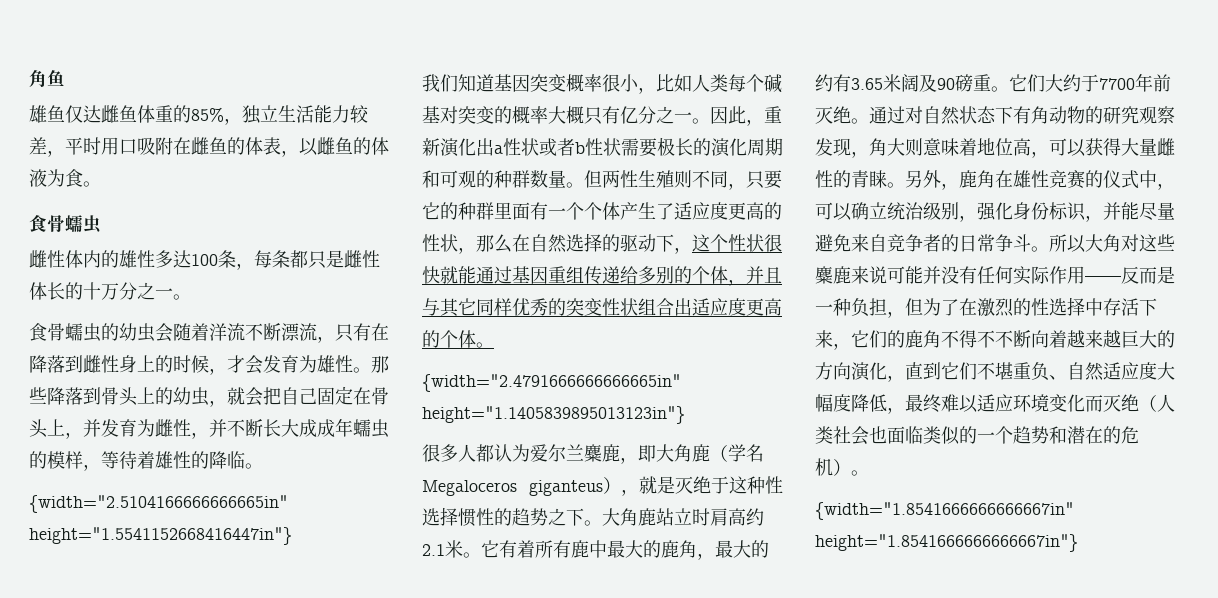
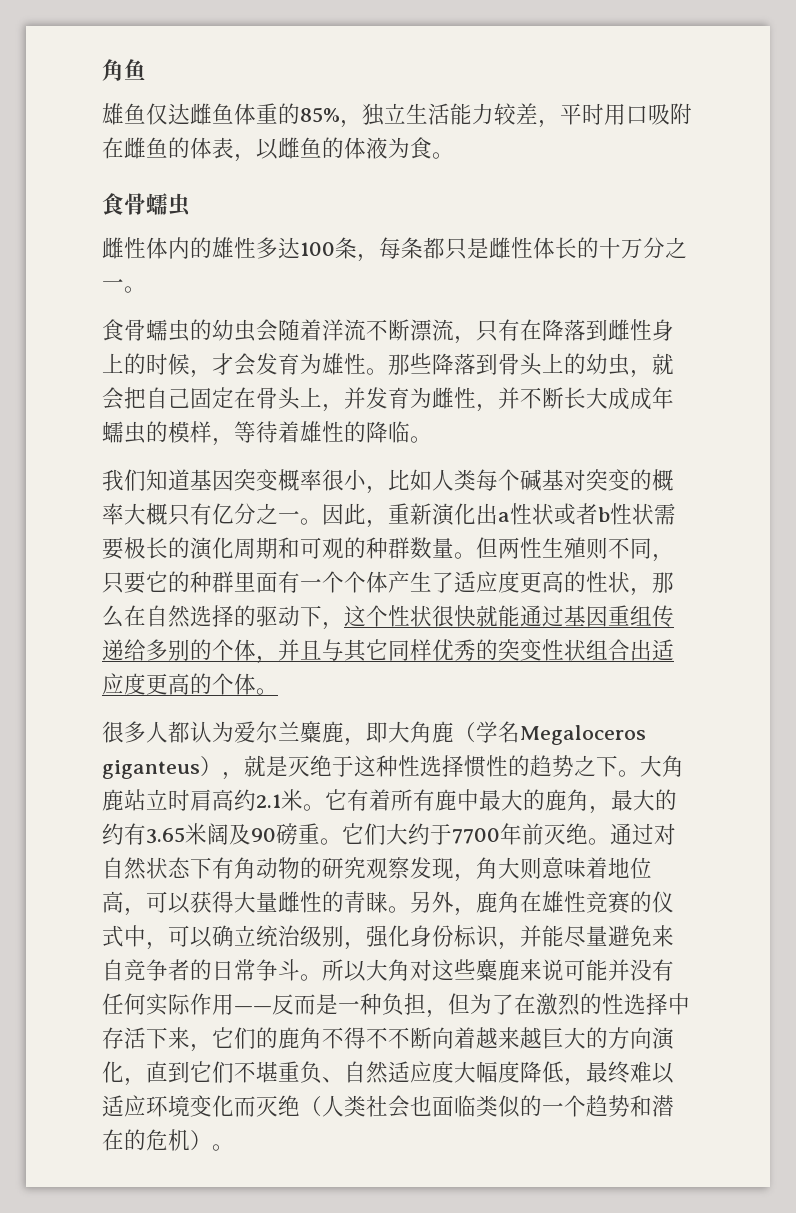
- {width="2.5104166666666665in" height="1.5541152668416447in"}
- {width="2.4791666666666665in" height="1.1405839895013123in"}
- {width="1.8541666666666667in" height="1.8541666666666667in"}

